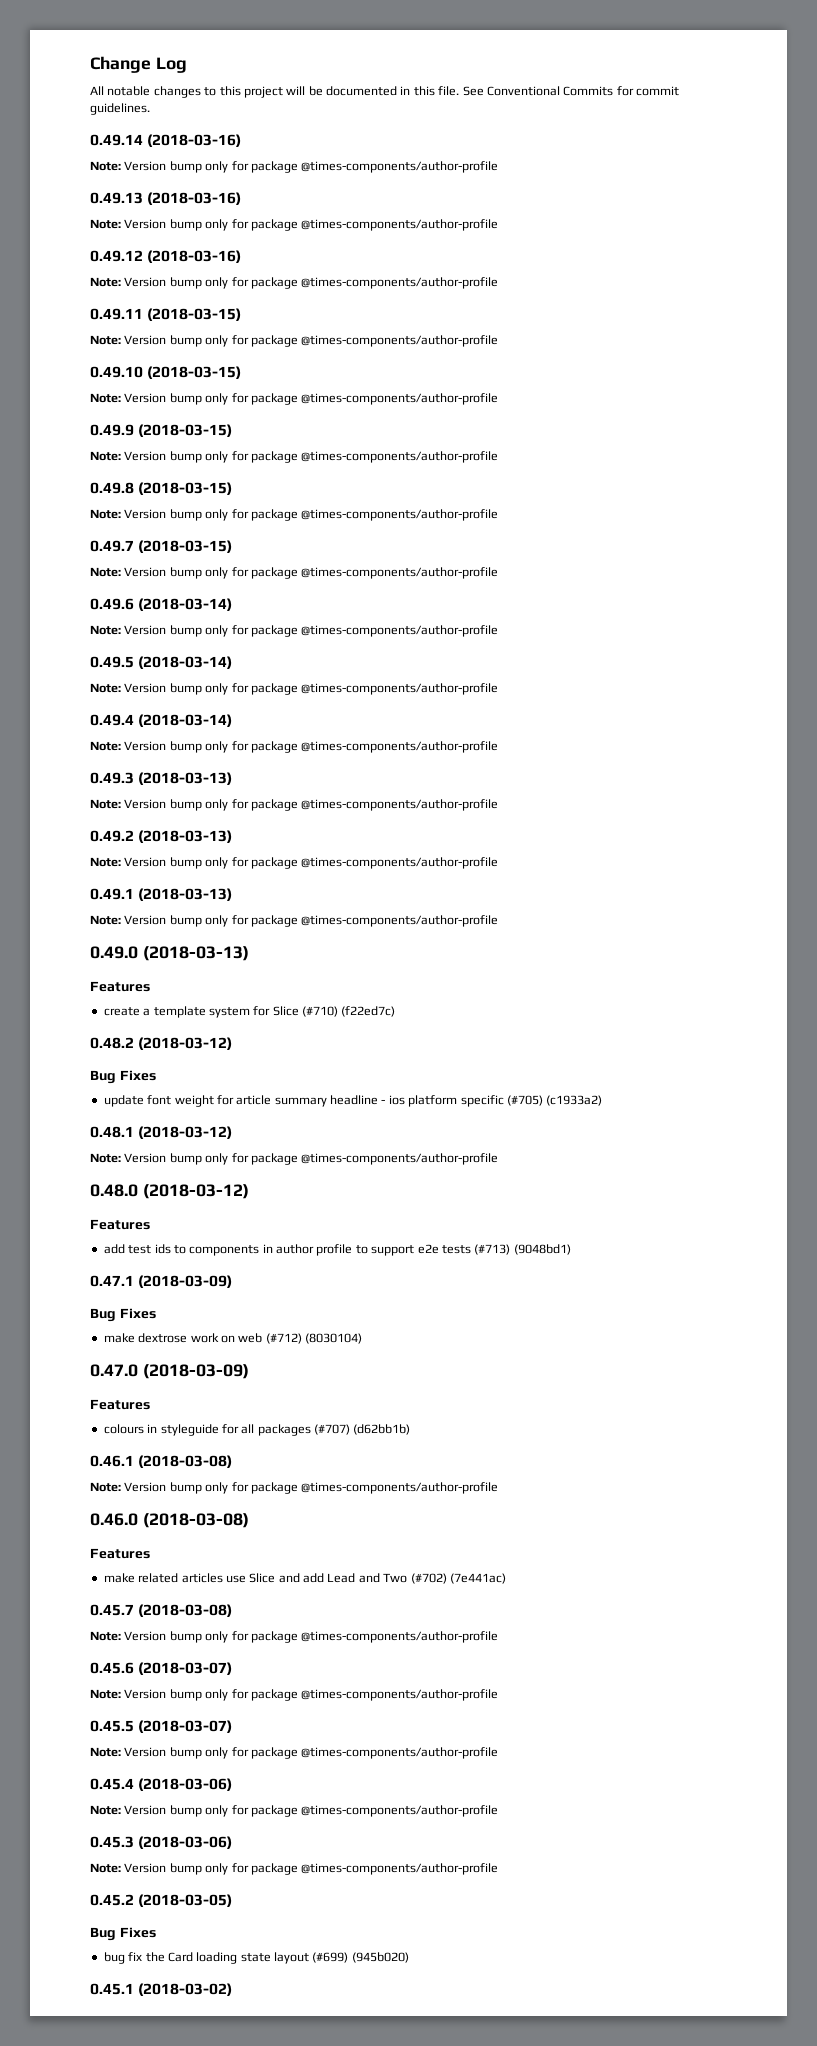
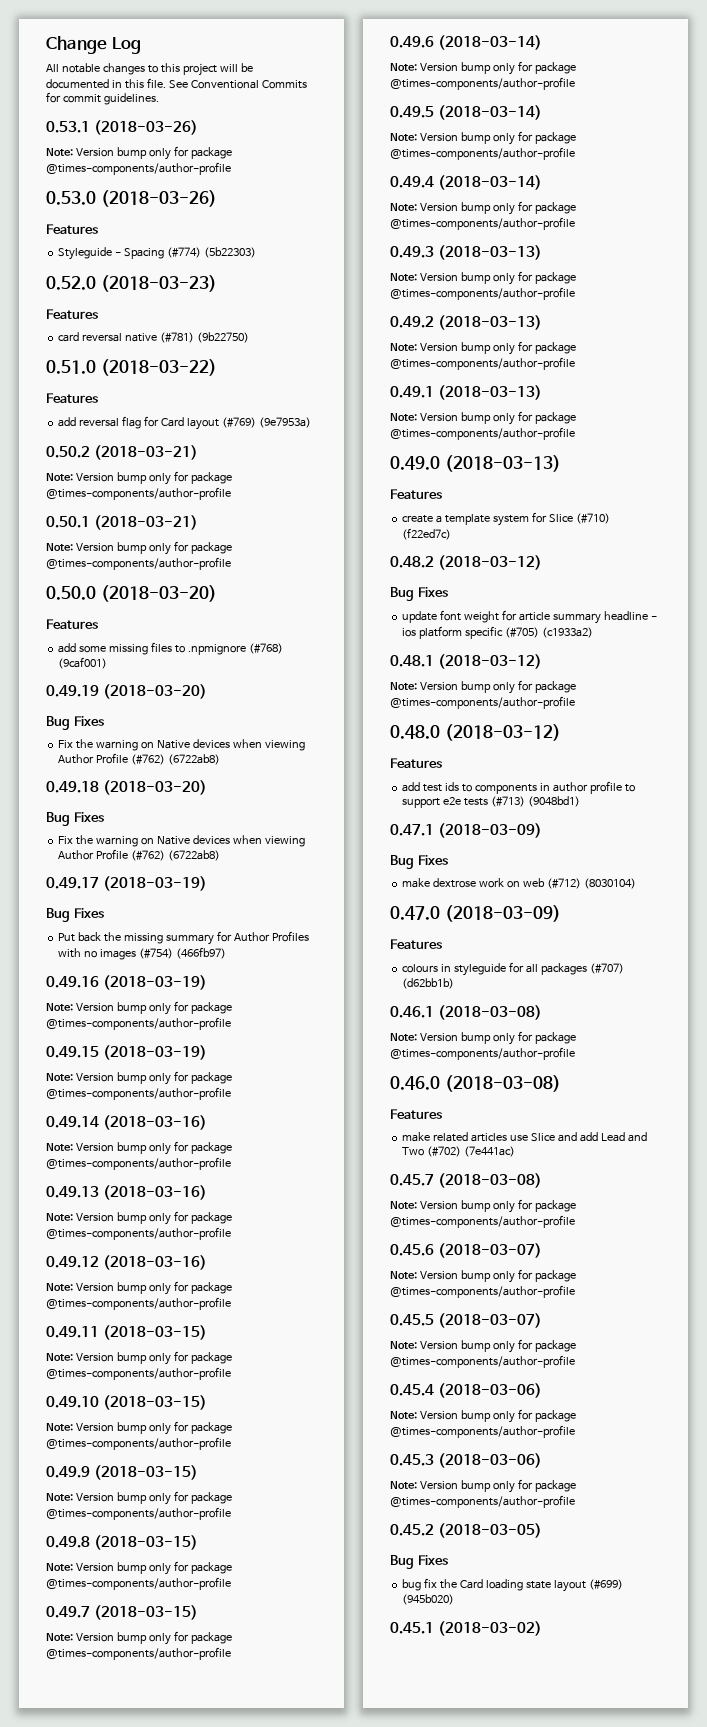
+ 0.53.1 (2018-03-26)
+ Note: Version bump only for package @times-components/author-profile
+ 0.53.0 (2018-03-26)
+ Features
+ Styleguide - Spacing (#774) (5b22303)
+ 0.52.0 (2018-03-23)
+ Features
+ card reversal native (#781) (9b22750)
+ 0.51.0 (2018-03-22)
+ Features
+ add reversal flag for Card layout (#769) (9e7953a)
+ 0.50.2 (2018-03-21)
+ Note: Version bump only for package @times-components/author-profile
+ 0.50.1 (2018-03-21)
+ Note: Version bump only for package @times-components/author-profile
+ 0.50.0 (2018-03-20)
+ Features
+ add some missing files to .npmignore (#768) (9caf001)
+ 0.49.19 (2018-03-20)
+ Bug Fixes
+ Fix the warning on Native devices when viewing Author Profile (#762) (6722ab8)
+ 0.49.18 (2018-03-20)
+ Bug Fixes
+ Fix the warning on Native devices when viewing Author Profile (#762) (6722ab8)
+ 0.49.17 (2018-03-19)
+ Bug Fixes
+ Put back the missing summary for Author Profiles with no images (#754) (466fb97)
+ 0.49.16 (2018-03-19)
+ Note: Version bump only for package @times-components/author-profile
+ 0.49.15 (2018-03-19)
+ Note: Version bump only for package @times-components/author-profile

